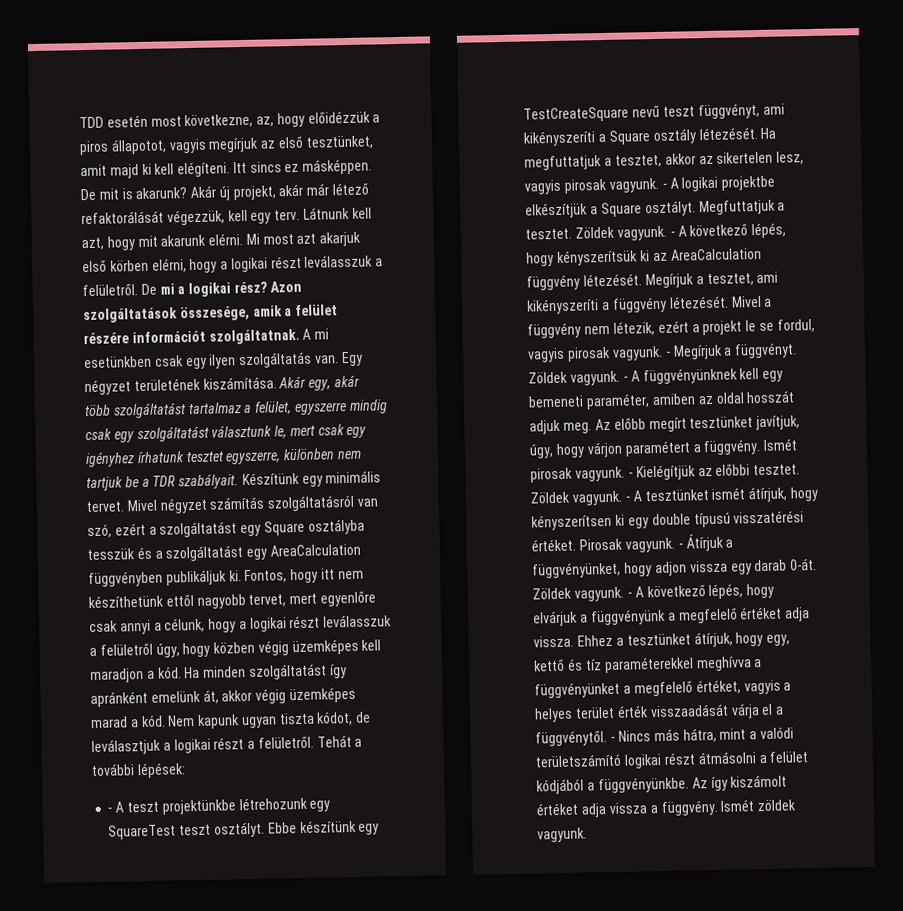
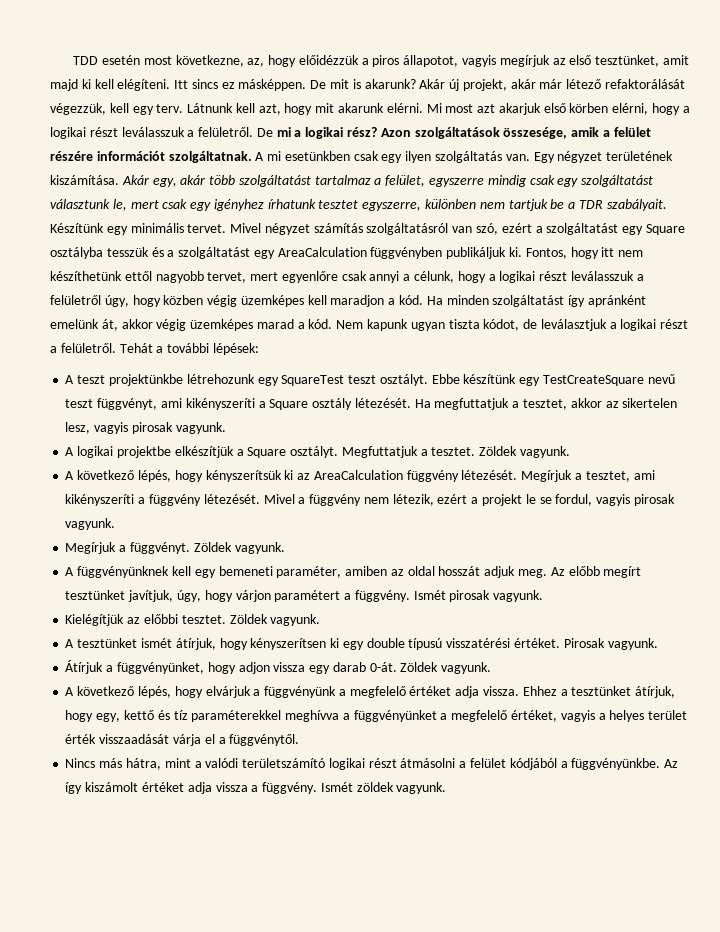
- - A teszt projektünkbe létrehozunk egy SquareTest teszt osztályt.
+ A teszt projektünkbe létrehozunk egy SquareTest teszt osztályt.
- Ha megfuttatjuk a tesztet, akkor az sikertelen lesz, vagyis pirosak vagyunk. - A logikai projektbe elkészítjük a Square osztályt.
+ Ha megfuttatjuk a tesztet, akkor az sikertelen lesz, vagyis pirosak vagyunk.
+ A logikai projektbe elkészítjük a Square osztályt.
- Megfuttatjuk a tesztet. Zöldek vagyunk. - A következő lépés, hogy kényszerítsük ki az AreaCalculation függvény létezését.
+ Megfuttatjuk a tesztet. Zöldek vagyunk.
+ A következő lépés, hogy kényszerítsük ki az AreaCalculation függvény létezését.
- Mivel a függvény nem létezik, ezért a projekt le se fordul, vagyis pirosak vagyunk. - Megírjuk a függvényt. Zöldek vagyunk. - A függvényünknek kell egy bemeneti paraméter, amiben az oldal hosszát adjuk meg.
+ Mivel a függvény nem létezik, ezért a projekt le se fordul, vagyis pirosak vagyunk.
+ Megírjuk a függvényt. Zöldek vagyunk.
+ A függvényünknek kell egy bemeneti paraméter, amiben az oldal hosszát adjuk meg.
- Ismét pirosak vagyunk. - Kielégítjük az előbbi tesztet. Zöldek vagyunk. - A tesztünket ismét átírjuk, hogy kényszerítsen ki egy double típusú visszatérési értéket.
+ Ismét pirosak vagyunk.
+ Kielégítjük az előbbi tesztet. Zöldek vagyunk.
+ A tesztünket ismét átírjuk, hogy kényszerítsen ki egy double típusú visszatérési értéket.
- Pirosak vagyunk. - Átírjuk a függvényünket, hogy adjon vissza egy darab 0-át. Zöldek vagyunk. - A következő lépés, hogy elvárjuk a függvényünk a megfelelő értéket adja vissza.
+ Pirosak vagyunk.
+ Átírjuk a függvényünket, hogy adjon vissza egy darab 0-át. Zöldek vagyunk.
+ A következő lépés, hogy elvárjuk a függvényünk a megfelelő értéket adja vissza.
- Ehhez a tesztünket átírjuk, hogy egy, kettő és tíz paraméterekkel meghívva a függvényünket a megfelelő értéket, vagyis a helyes terület érték visszaadását várja el a függvénytől. - Nincs más hátra, mint a valódi területszámító logikai részt átmásolni a felület kódjából a függvényünkbe.
+ Ehhez a tesztünket átírjuk, hogy egy, kettő és tíz paraméterekkel meghívva a függvényünket a megfelelő értéket, vagyis a helyes terület érték visszaadását várja el a függvénytől.
+ Nincs más hátra, mint a valódi területszámító logikai részt átmásolni a felület kódjából a függvényünkbe.

